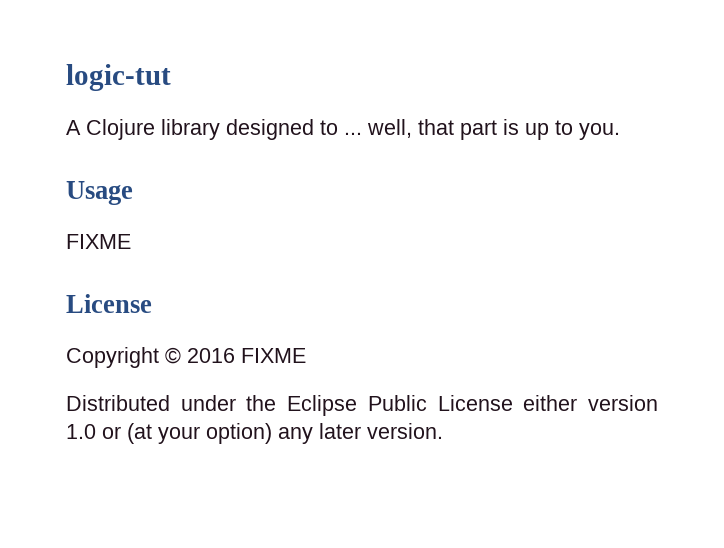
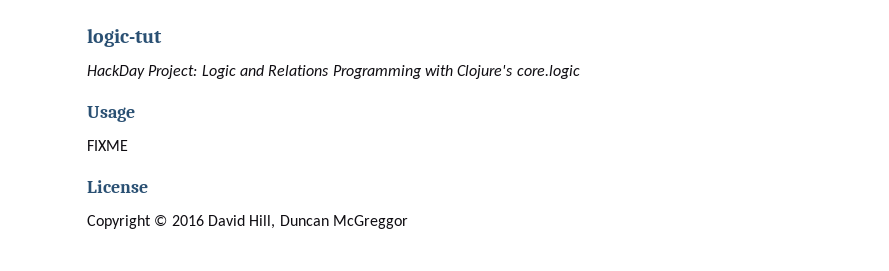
- A Clojure library designed to ... well, that part is up to you.
+ HackDay Project: Logic and Relations Programming with Clojure's core.logic
- Copyright © 2016 FIXME
- Distributed under the Eclipse Public License either version 1.0 or (at your option) any later version.
+ Copyright © 2016 David Hill, Duncan McGreggor

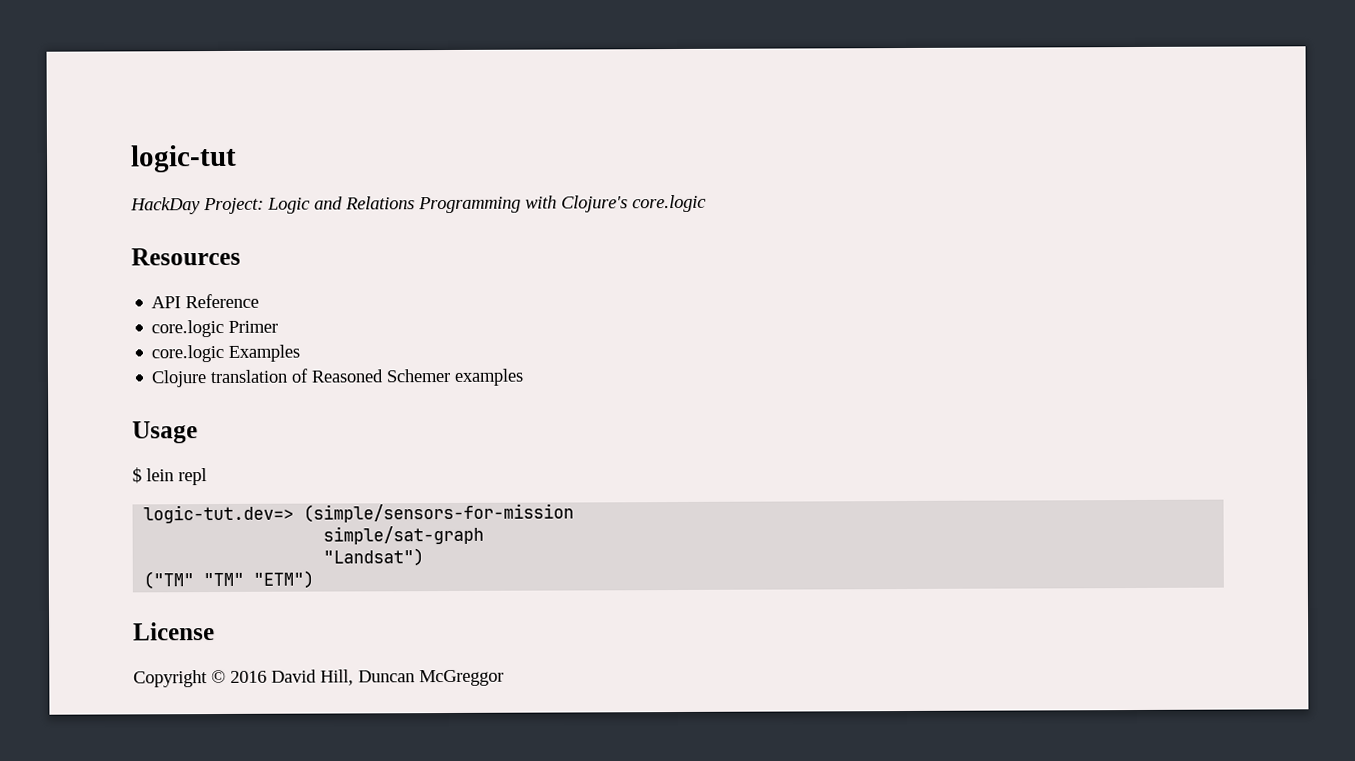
+ Resources
+ API Reference
+ core.logic Primer
+ core.logic Examples
+ Clojure translation of Reasoned Schemer examples
  Usage
- FIXME
+ $ lein repl
+ logic-tut.dev=> (simple/sensors-for-mission
+ simple/sat-graph
+ "Landsat")
+ ("TM" "TM" "ETM")

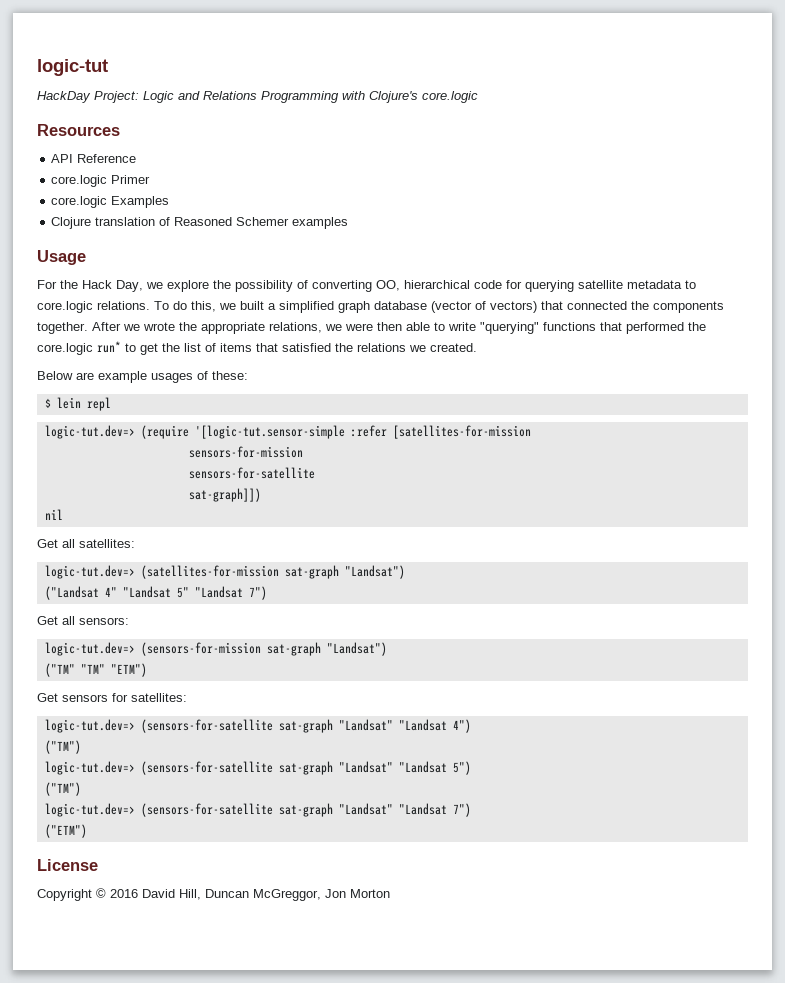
+ For the Hack Day, we explore the possibility of converting OO, hierarchical code for querying satellite metadata to core.logic relations. To do this, we built a simplified graph database (vector of vectors) that connected the components together. After we wrote the appropriate relations, we were then able to write "querying" functions that performed the core.logic run* to get the list of items that satisfied the relations we created.
+ Below are example usages of these:
  $ lein repl
- logic-tut.dev=> (simple/sensors-for-mission
- simple/sat-graph
- "Landsat")
+ logic-tut.dev=> (require '[logic-tut.sensor-simple :refer [satellites-for-mission
+ sensors-for-mission
+ sensors-for-satellite
+ sat-graph]])
+ nil
+ Get all satellites:
+ logic-tut.dev=> (satellites-for-mission sat-graph "Landsat")
+ ("Landsat 4" "Landsat 5" "Landsat 7")
+ Get all sensors:
+ logic-tut.dev=> (sensors-for-mission sat-graph "Landsat")
  ("TM" "TM" "ETM")
+ Get sensors for satellites:
+ logic-tut.dev=> (sensors-for-satellite sat-graph "Landsat" "Landsat 4")
+ ("TM")
+ logic-tut.dev=> (sensors-for-satellite sat-graph "Landsat" "Landsat 5")
+ ("TM")
+ logic-tut.dev=> (sensors-for-satellite sat-graph "Landsat" "Landsat 7")
+ ("ETM")
- Copyright © 2016 David Hill, Duncan McGreggor
+ Copyright © 2016 David Hill, Duncan McGreggor, Jon Morton

